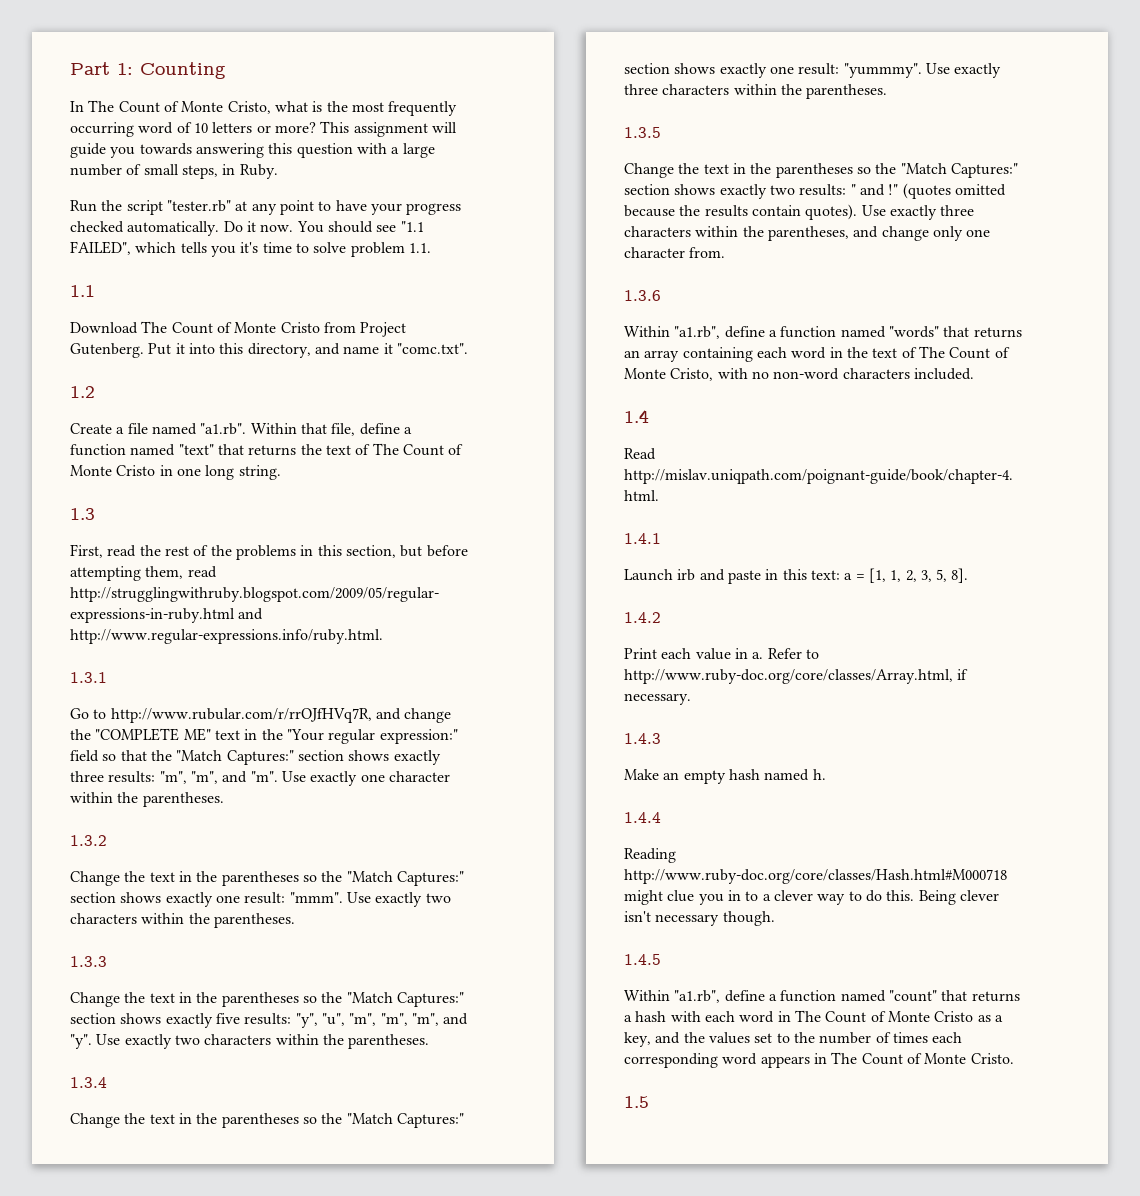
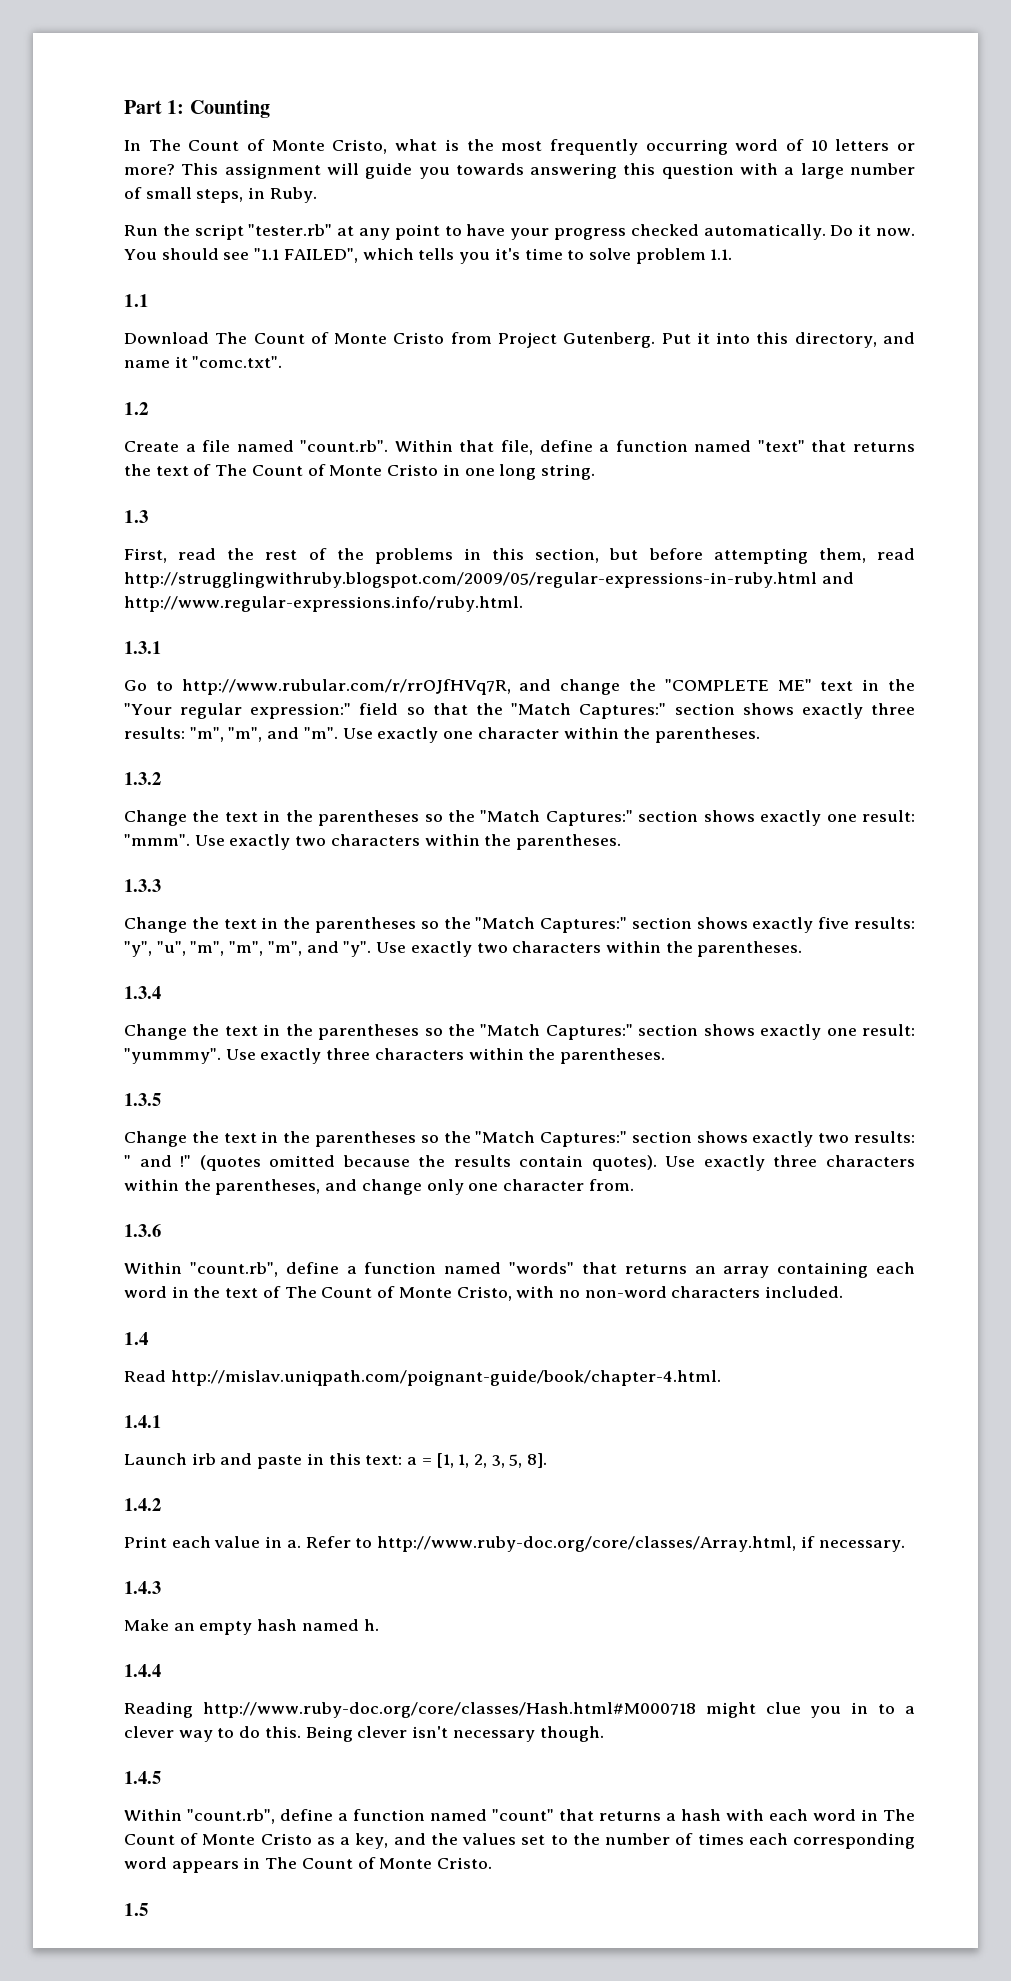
- Create a file named "a1.rb". Within that file, define a function named "text" that returns the text of The Count of Monte Cristo in one long string.
+ Create a file named "count.rb". Within that file, define a function named "text" that returns the text of The Count of Monte Cristo in one long string.
- Within "a1.rb", define a function named "words" that returns an array containing each word in the text of The Count of Monte Cristo, with no non-word characters included.
+ Within "count.rb", define a function named "words" that returns an array containing each word in the text of The Count of Monte Cristo, with no non-word characters included.
- Within "a1.rb", define a function named "count" that returns a hash with each word in The Count of Monte Cristo as a key, and the values set to the number of times each corresponding word appears in The Count of Monte Cristo.
+ Within "count.rb", define a function named "count" that returns a hash with each word in The Count of Monte Cristo as a key, and the values set to the number of times each corresponding word appears in The Count of Monte Cristo.

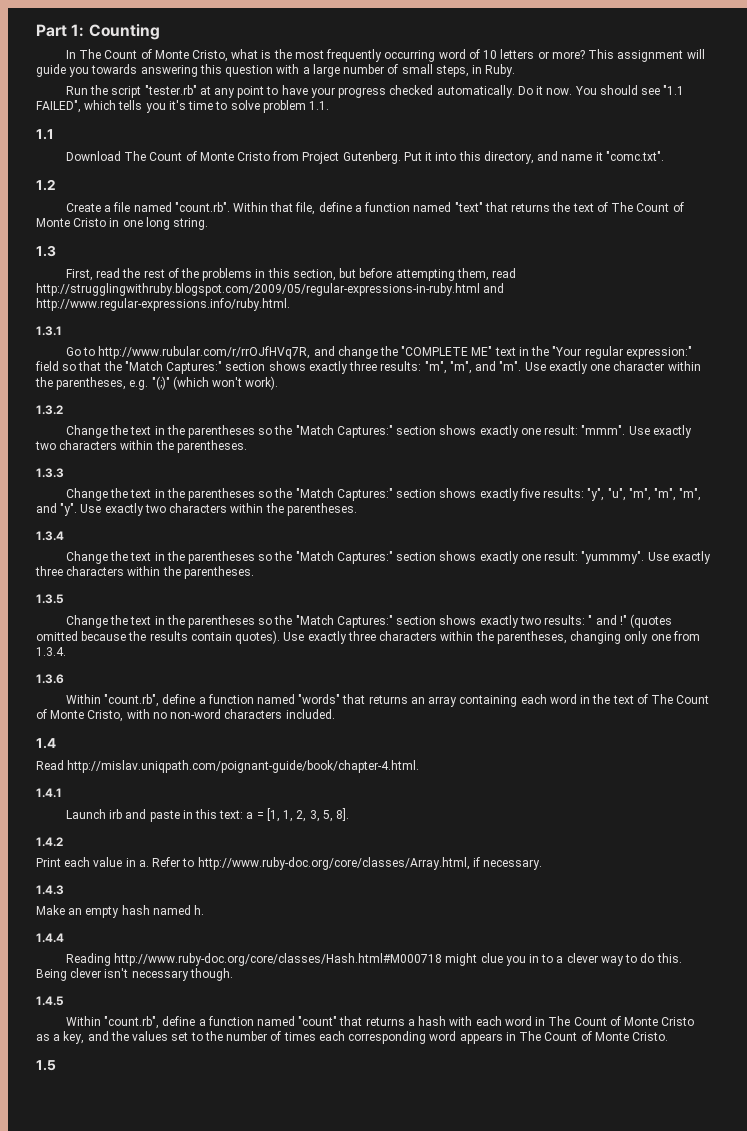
- Use exactly one character within the parentheses.
+ Use exactly one character within the parentheses, e.g. "(;)" (which won't work).
- Use exactly three characters within the parentheses, and change only one character from.
+ Use exactly three characters within the parentheses, changing only one from 1.3.4.

